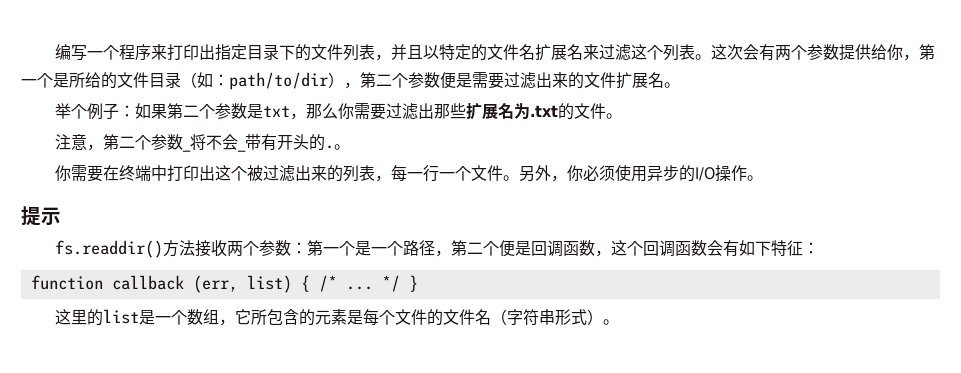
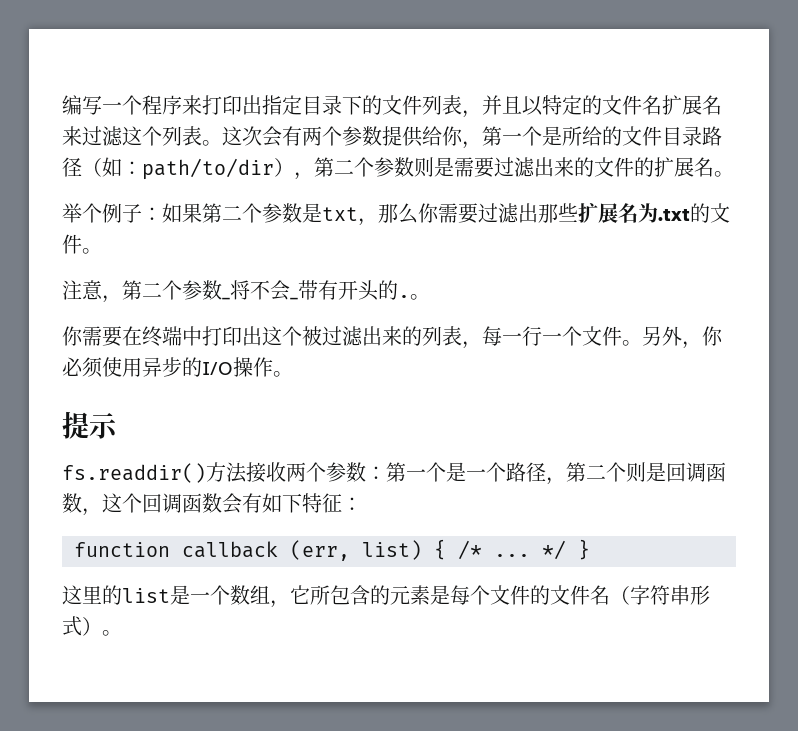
- 这次会有两个参数提供给你，第一个是所给的文件目录（如：path/to/dir），第二个参数便是需要过滤出来的文件扩展名。
+ 这次会有两个参数提供给你，第一个是所给的文件目录路径（如：path/to/dir），第二个参数则是需要过滤出来的文件的扩展名。
- fs.readdir()方法接收两个参数：第一个是一个路径，第二个便是回调函数，这个回调函数会有如下特征：
+ fs.readdir()方法接收两个参数：第一个是一个路径，第二个则是回调函数，这个回调函数会有如下特征：

